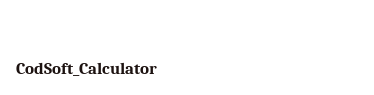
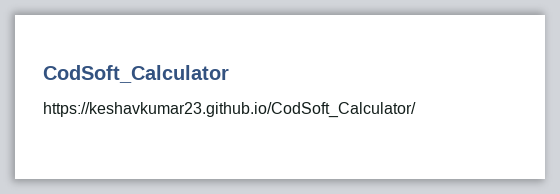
+ https://keshavkumar23.github.io/CodSoft_Calculator/

